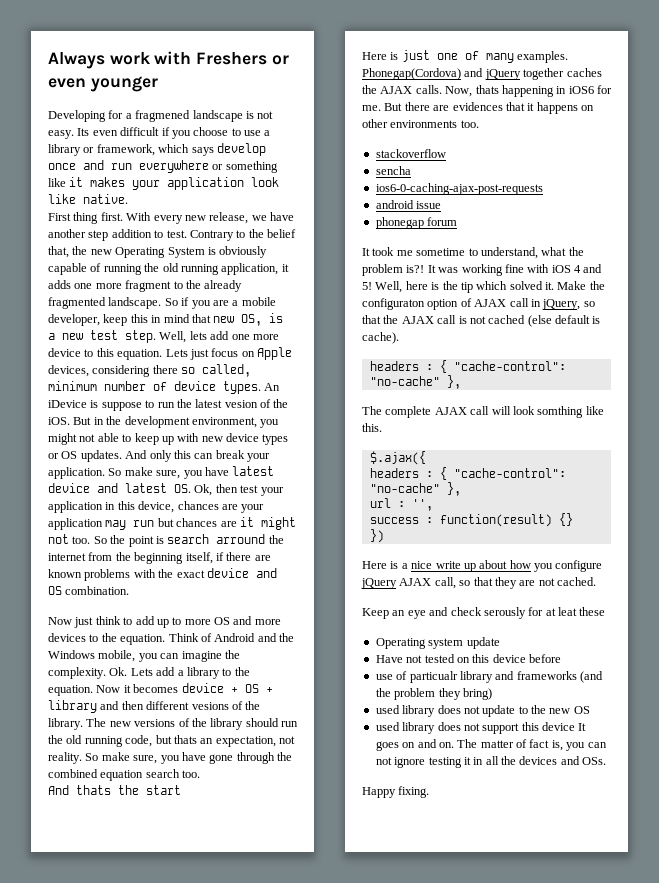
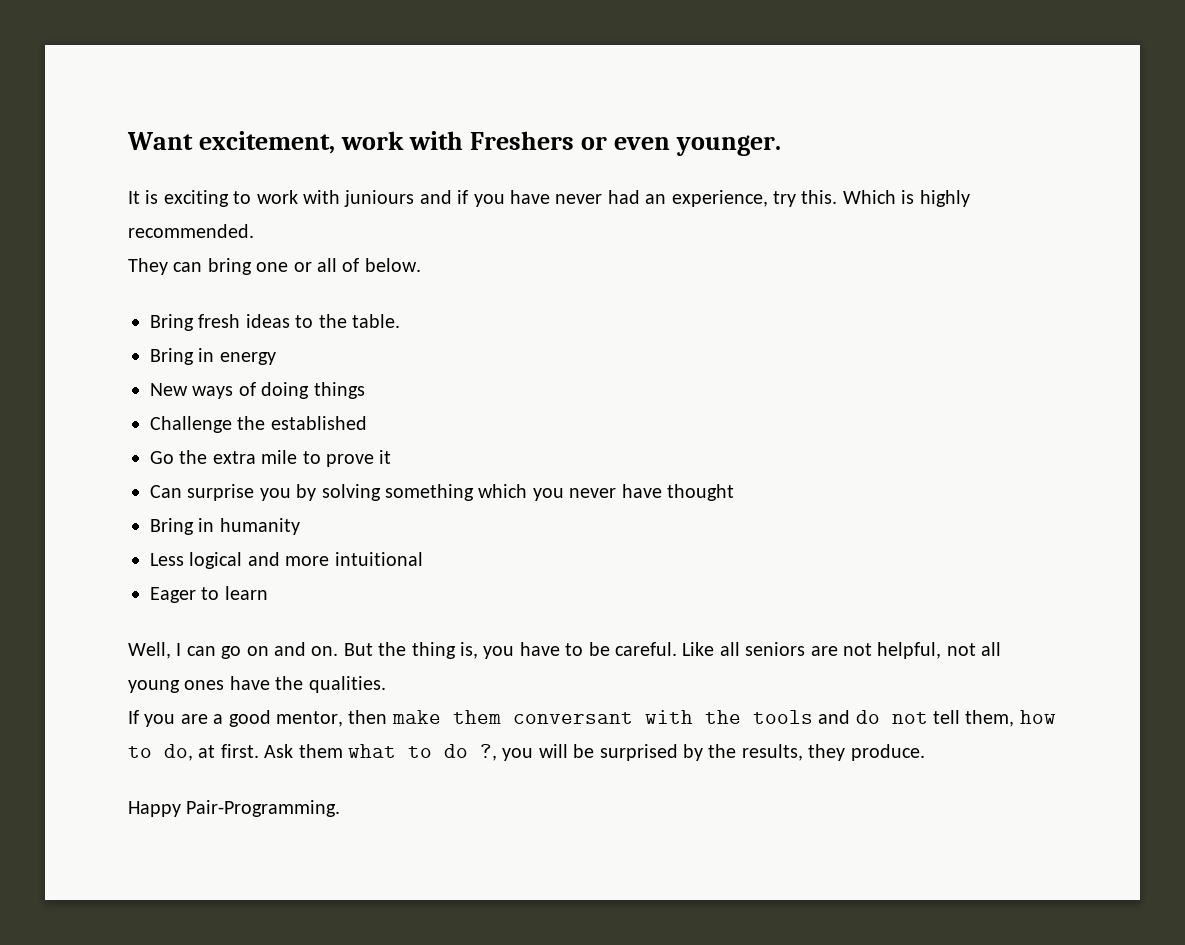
- Always work with Freshers or even younger
- Developing for a fragmened landscape is not easy. Its even difficult if you choose to use a library or framework, which says develop once and run everywhere or something like it makes your application look like native.
- First thing first. With every new release, we have another step addition to test. Contrary to the belief that, the new Operating System is obviously capable of running the old running application, it adds one more fragment to the already fragmented landscape. So if you are a mobile developer, keep this in mind that new OS, is a new test step. Well, lets add one more device to this equation. Lets just focus on Apple devices, considering there so called, minimum number of device types. An iDevice is suppose to run the latest vesion of the iOS. But in the development environment, you might not able to keep up with new device types or OS updates. And only this can break your application. So make sure, you have latest device and latest OS. Ok, then test your application in this device, chances are your application may run but chances are it might not too. So the point is search arround the internet from the beginning itself, if there are known problems with the exact device and OS combination.
- Now just think to add up to more OS and more devices to the equation. Think of Android and the Windows mobile, you can imagine the complexity. Ok. Lets add a library to the equation. Now it becomes device + OS + library and then different vesions of the library. The new versions of the library should run the old running code, but thats an expectation, not reality. So make sure, you have gone through the combined equation search too.
- And thats the start
- Here is just one of many examples. Phonegap(Cordova) and jQuery together caches the AJAX calls. Now, thats happening in iOS6 for me. But there are evidences that it happens on other environments too.
- stackoverflow
- sencha
- ios6-0-caching-ajax-post-requests
- android issue
- phonegap forum
- It took me sometime to understand, what the problem is?! It was working fine with iOS 4 and 5! Well, here is the tip which solved it. Make the configuraton option of AJAX call in jQuery, so that the AJAX call is not cached (else default is cache).
- headers : { "cache-control": "no-cache" },
- The complete AJAX call will look somthing like this.
- $.ajax({
- headers : { "cache-control": "no-cache" },
- url : '',
- success : function(result) {}
- })
- Here is a nice write up about how you configure jQuery AJAX call, so that they are not cached.
- Keep an eye and check serously for at leat these
- Operating system update
- Have not tested on this device before
- use of particualr library and frameworks (and the problem they bring)
- used library does not update to the new OS
- used library does not support this device It goes on and on. The matter of fact is, you can not ignore testing it in all the devices and OSs.
+ Want excitement, work with Freshers or even younger.
+ It is exciting to work with juniours and if you have never had an experience, try this. Which is highly recommended.
+ They can bring one or all of below.
+ Bring fresh ideas to the table.
+ Bring in energy
+ New ways of doing things
+ Challenge the established
+ Go the extra mile to prove it
+ Can surprise you by solving something which you never have thought
+ Bring in humanity
+ Less logical and more intuitional
+ Eager to learn
+ Well, I can go on and on. But the thing is, you have to be careful. Like all seniors are not helpful, not all young ones have the qualities.
+ If you are a good mentor, then make them conversant with the tools and do not tell them, how to do, at first. Ask them what to do ?, you will be surprised by the results, they produce.
- Happy fixing.
+ Happy Pair-Programming.

